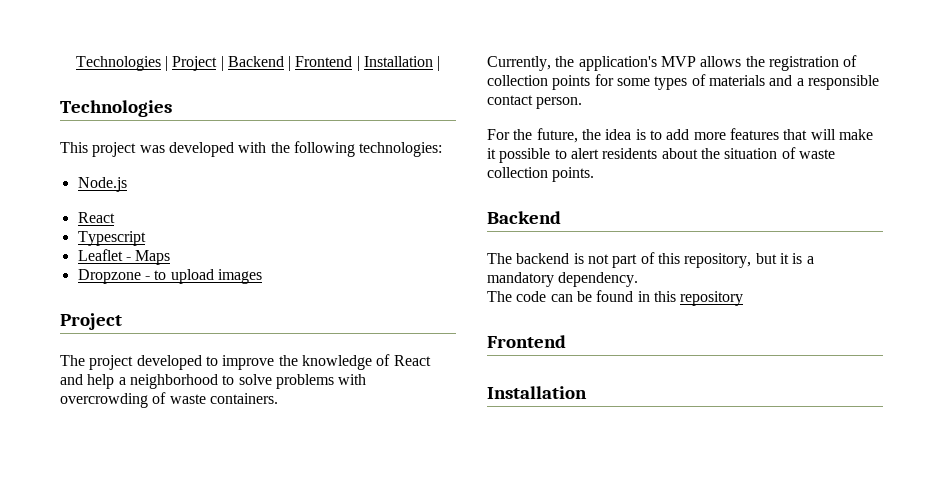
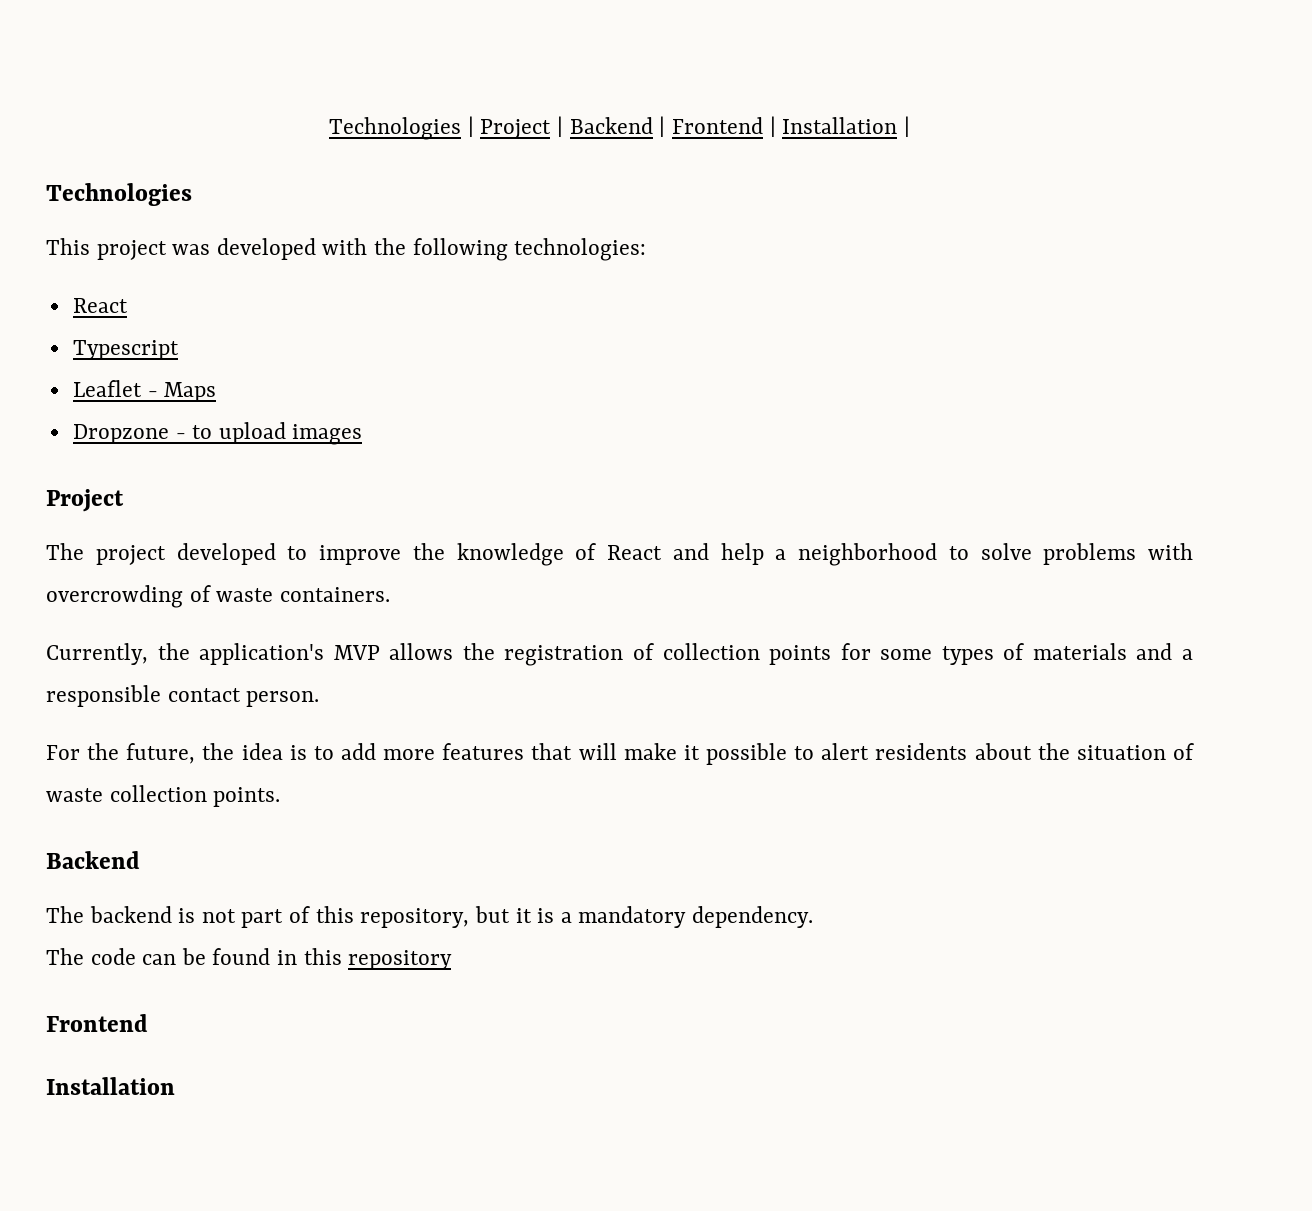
- Node.js

